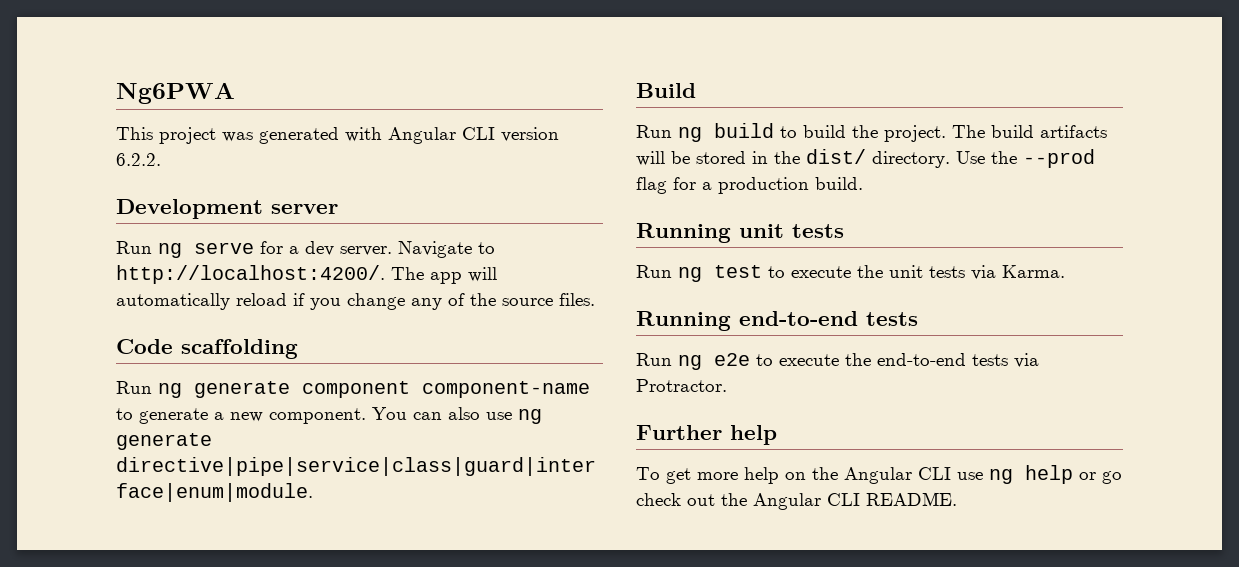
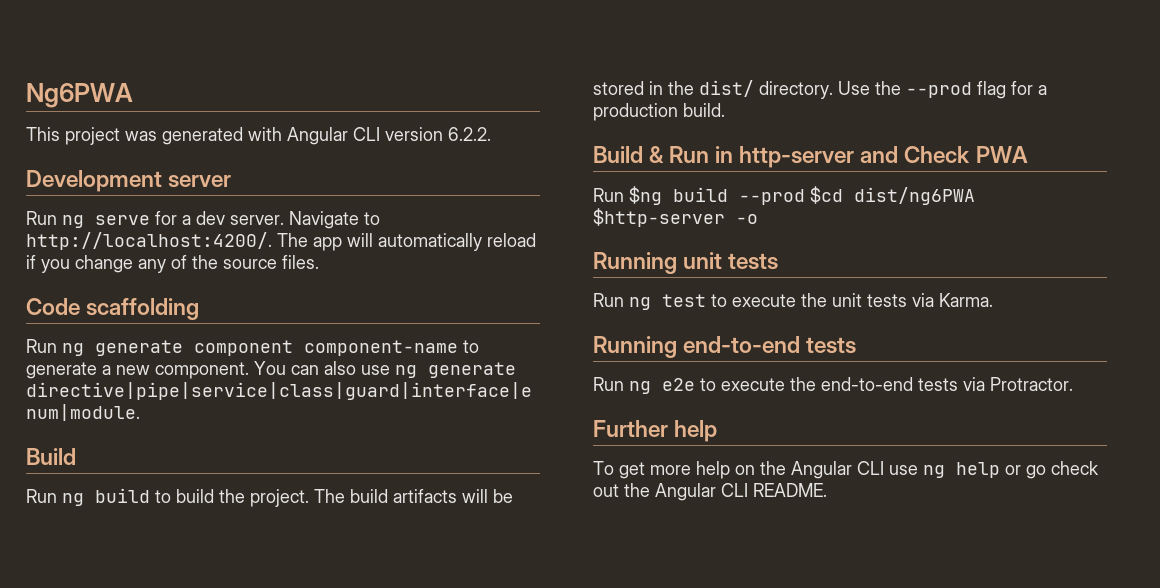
+ Build & Run in http-server and Check PWA
+ Run $ng build --prod $cd dist/ng6PWA $http-server -o

